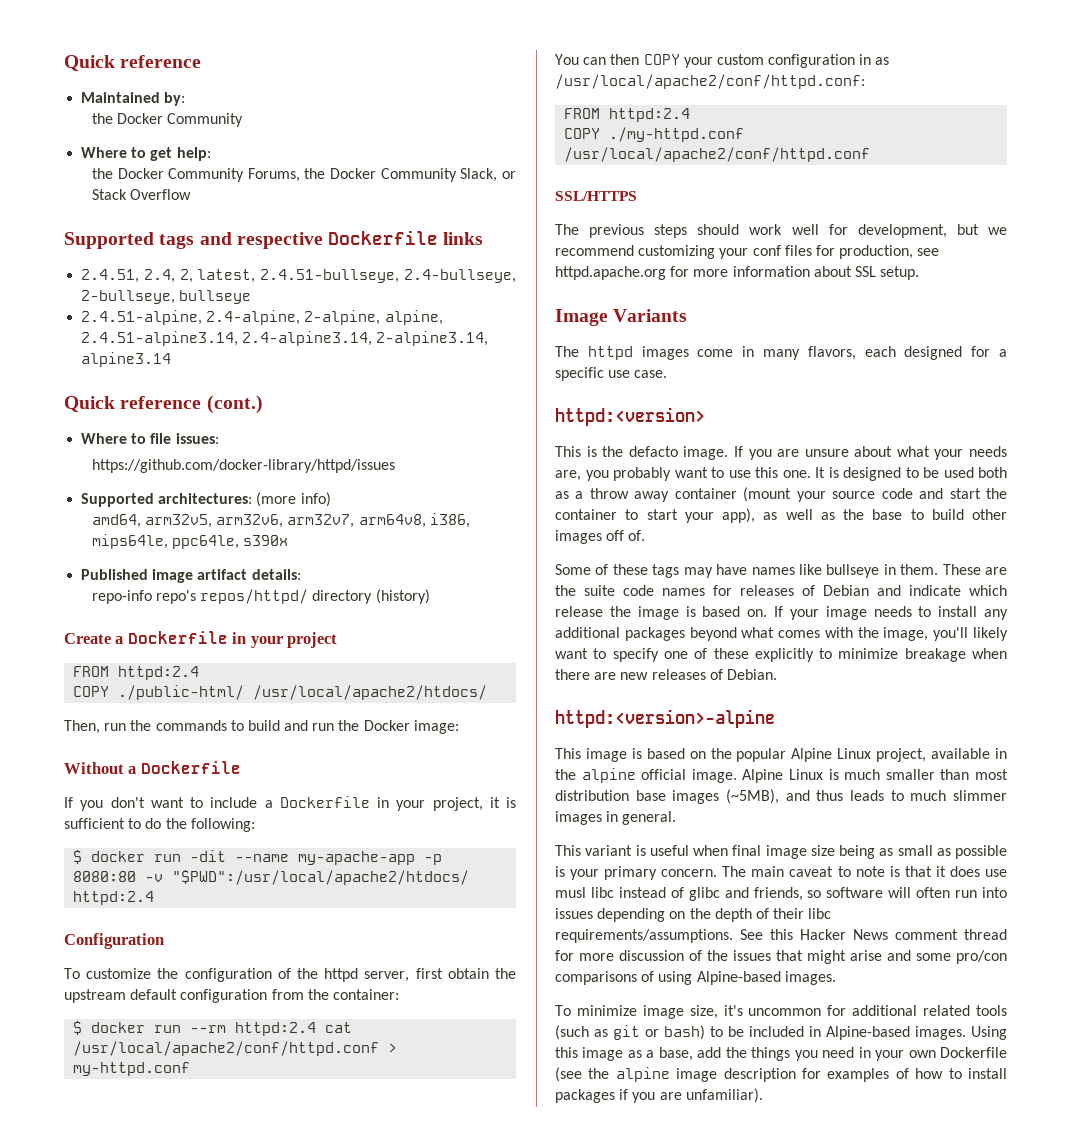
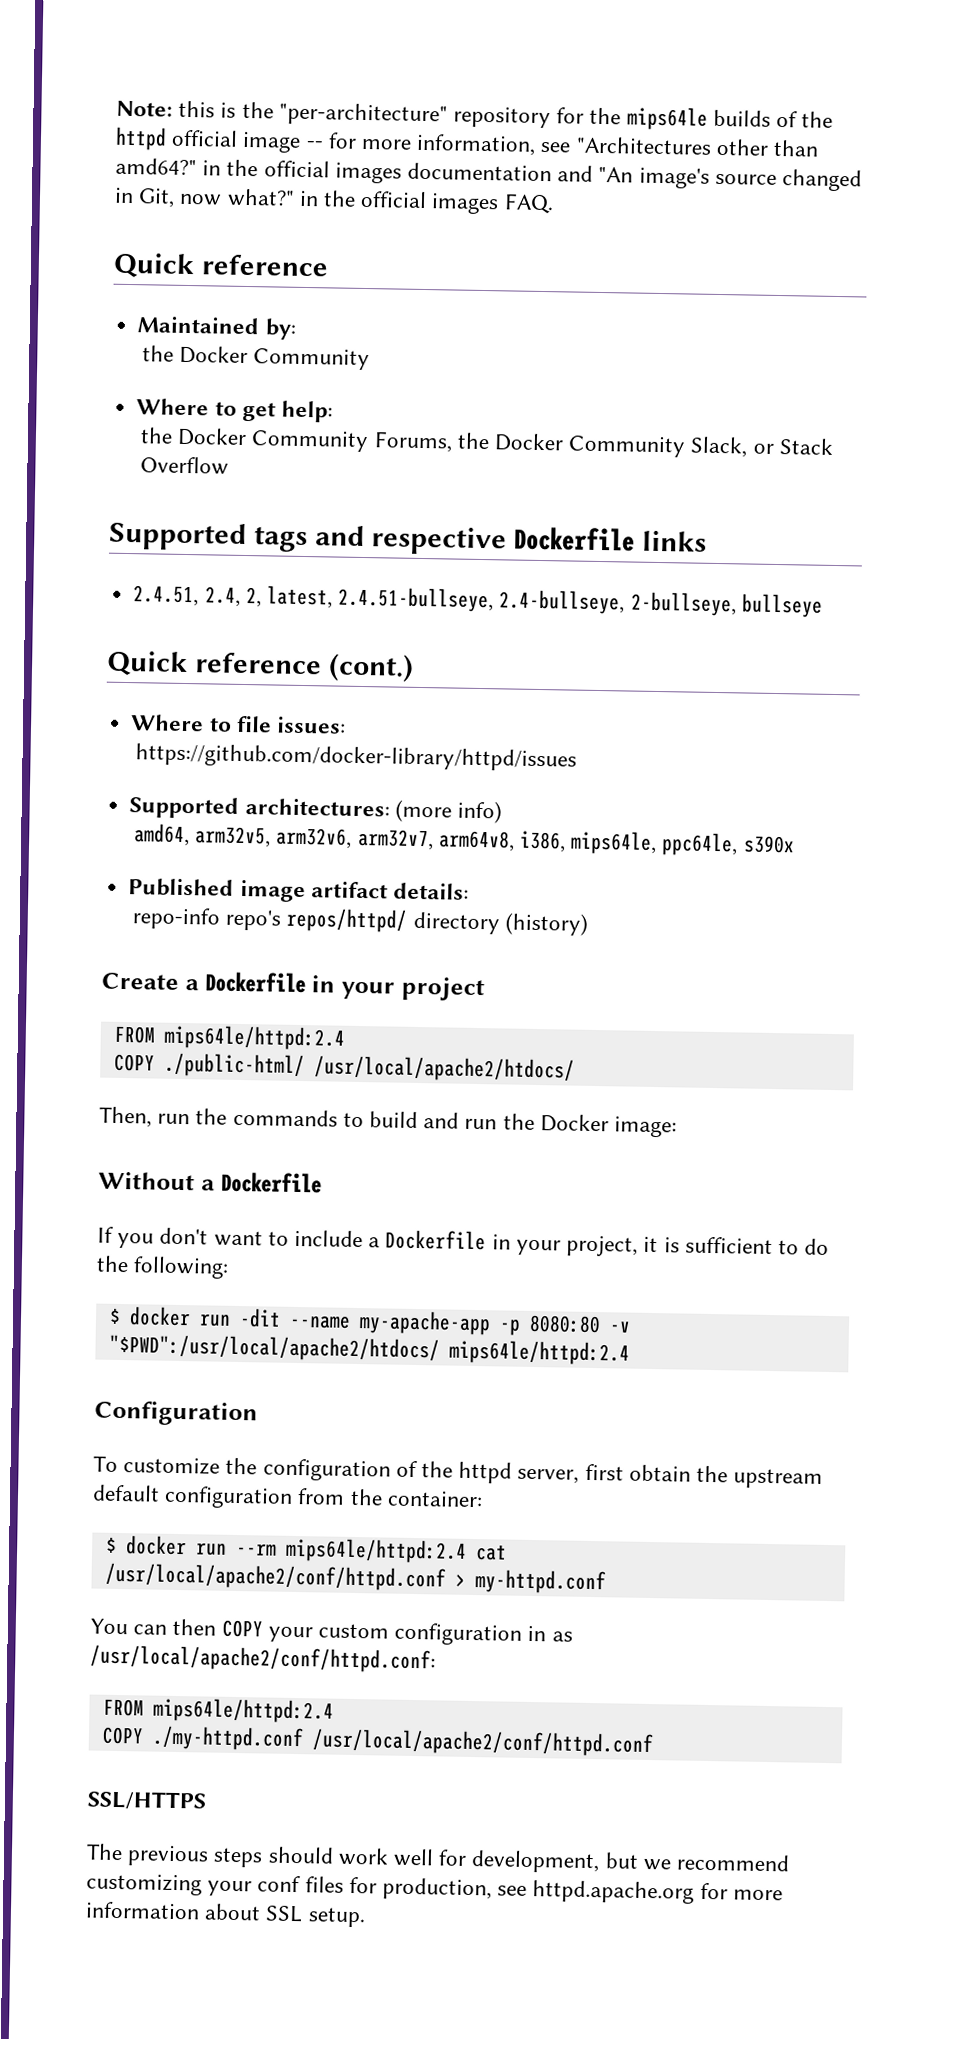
+ Note: this is the "per-architecture" repository for the mips64le builds of the httpd official image -- for more information, see "Architectures other than amd64?" in the official images documentation and "An image's source changed in Git, now what?" in the official images FAQ.
- 2.4.51-alpine, 2.4-alpine, 2-alpine, alpine, 2.4.51-alpine3.14, 2.4-alpine3.14, 2-alpine3.14, alpine3.14
  Create a Dockerfile in your project
- FROM httpd:2.4
+ FROM mips64le/httpd:2.4
- $ docker run -dit --name my-apache-app -p 8080:80 -v "$PWD":/usr/local/apache2/htdocs/ httpd:2.4
+ $ docker run -dit --name my-apache-app -p 8080:80 -v "$PWD":/usr/local/apache2/htdocs/ mips64le/httpd:2.4
- $ docker run --rm httpd:2.4 cat /usr/local/apache2/conf/httpd.conf > my-httpd.conf
+ $ docker run --rm mips64le/httpd:2.4 cat /usr/local/apache2/conf/httpd.conf > my-httpd.conf
  You can then COPY your custom configuration in as /usr/local/apache2/conf/httpd.conf:
- FROM httpd:2.4
+ FROM mips64le/httpd:2.4
- Image Variants
- The httpd images come in many flavors, each designed for a specific use case.
- httpd:<version>
- This is the defacto image. If you are unsure about what your needs are, you probably want to use this one. It is designed to be used both as a throw away container (mount your source code and start the container to start your app), as well as the base to build other images off of.
- Some of these tags may have names like bullseye in them. These are the suite code names for releases of Debian and indicate which release the image is based on. If your image needs to install any additional packages beyond what comes with the image, you'll likely want to specify one of these explicitly to minimize breakage when there are new releases of Debian.
- httpd:<version>-alpine
- This image is based on the popular Alpine Linux project, available in the alpine official image. Alpine Linux is much smaller than most distribution base images (~5MB), and thus leads to much slimmer images in general.
- This variant is useful when final image size being as small as possible is your primary concern. The main caveat to note is that it does use musl libc instead of glibc and friends, so software will often run into issues depending on the depth of their libc requirements/assumptions. See this Hacker News comment thread for more discussion of the issues that might arise and some pro/con comparisons of using Alpine-based images.
- To minimize image size, it's uncommon for additional related tools (such as git or bash) to be included in Alpine-based images. Using this image as a base, add the things you need in your own Dockerfile (see the alpine image description for examples of how to install packages if you are unfamiliar).

